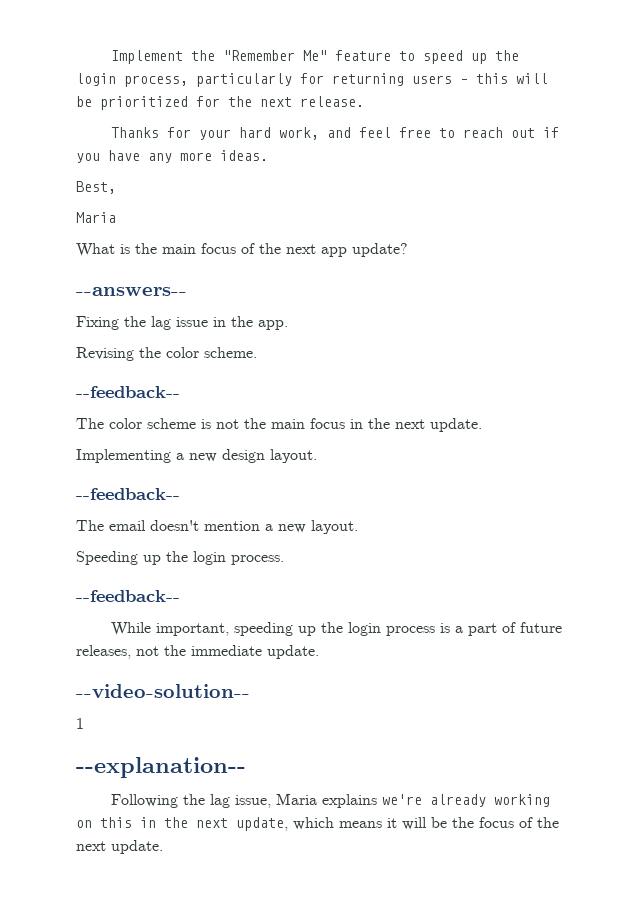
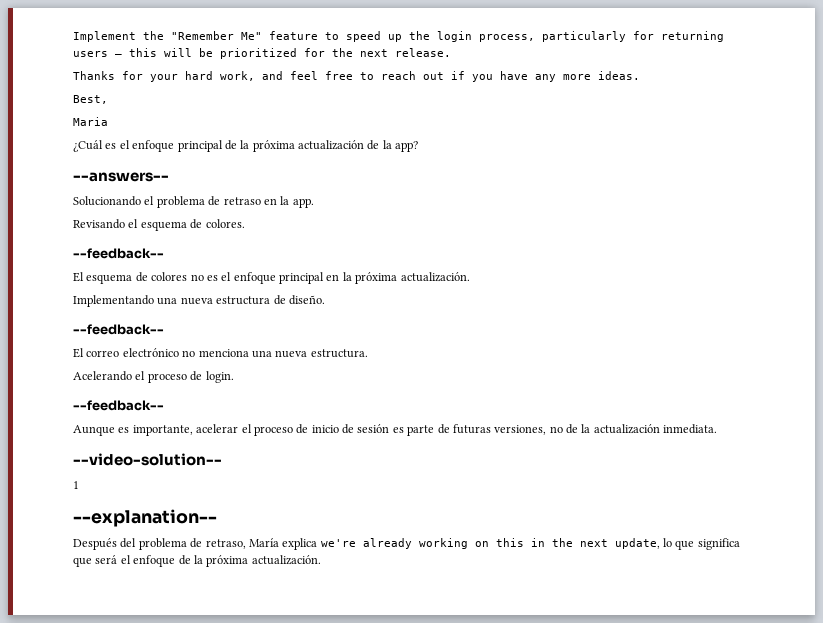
- What is the main focus of the next app update?
+ ¿Cuál es el enfoque principal de la próxima actualización de la app?
  --answers--
- Fixing the lag issue in the app.
- Revising the color scheme.
+ Solucionando el problema de retraso en la app.
+ Revisando el esquema de colores.
  --feedback--
- The color scheme is not the main focus in the next update.
- Implementing a new design layout.
+ El esquema de colores no es el enfoque principal en la próxima actualización.
+ Implementando una nueva estructura de diseño.
  --feedback--
- The email doesn't mention a new layout.
- Speeding up the login process.
+ El correo electrónico no menciona una nueva estructura.
+ Acelerando el proceso de login.
  --feedback--
- While important, speeding up the login process is a part of future releases, not the immediate update.
+ Aunque es importante, acelerar el proceso de inicio de sesión es parte de futuras versiones, no de la actualización inmediata.
  --video-solution--
  1
  --explanation--
- Following the lag issue, Maria explains we're already working on this in the next update, which means it will be the focus of the next update.
+ Después del problema de retraso, María explica we're already working on this in the next update, lo que significa que será el enfoque de la próxima actualización.

